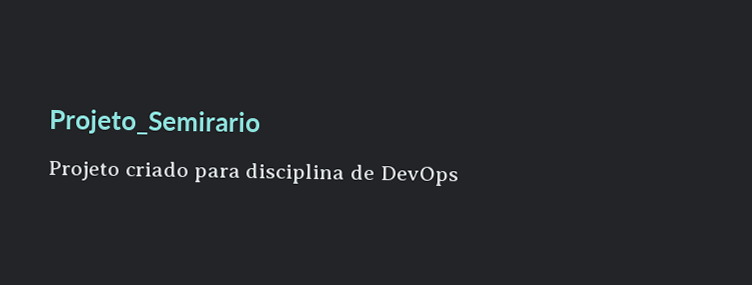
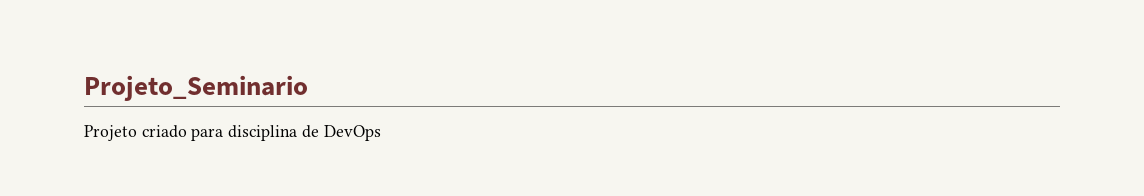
- Projeto_Semirario
+ Projeto_Seminario

